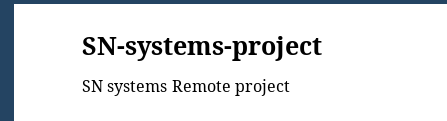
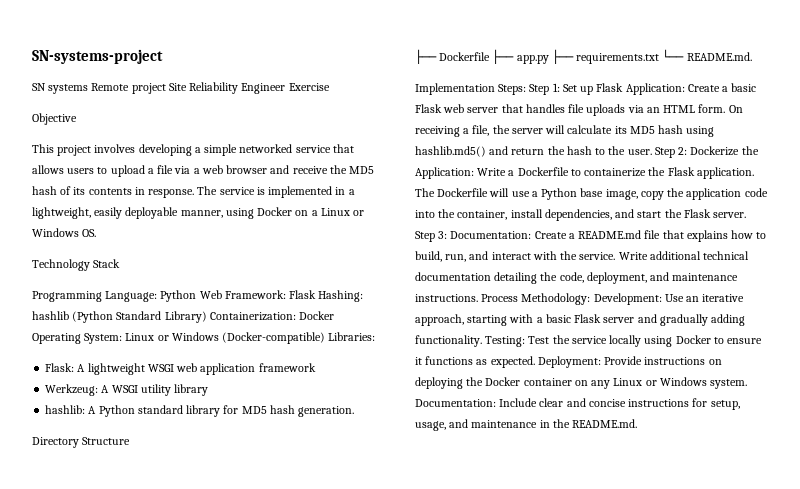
- SN systems Remote project
+ SN systems Remote project Site Reliability Engineer Exercise
+ Objective
+ This project involves developing a simple networked service that allows users to upload a file via a web browser and receive the MD5 hash of its contents in response. The service is implemented in a lightweight, easily deployable manner, using Docker on a Linux or Windows OS.
+ Technology Stack
+ Programming Language: Python Web Framework: Flask Hashing: hashlib (Python Standard Library) Containerization: Docker Operating System: Linux or Windows (Docker-compatible) Libraries:
+ Flask: A lightweight WSGI web application framework
+ Werkzeug: A WSGI utility library
+ hashlib: A Python standard library for MD5 hash generation.
+ Directory Structure
+ ├── Dockerfile ├── app.py ├── requirements.txt └── README.md.
+ Implementation Steps: Step 1: Set up Flask Application: Create a basic Flask web server that handles file uploads via an HTML form. On receiving a file, the server will calculate its MD5 hash using hashlib.md5() and return the hash to the user. Step 2: Dockerize the Application: Write a Dockerfile to containerize the Flask application. The Dockerfile will use a Python base image, copy the application code into the container, install dependencies, and start the Flask server. Step 3: Documentation: Create a README.md file that explains how to build, run, and interact with the service. Write additional technical documentation detailing the code, deployment, and maintenance instructions. Process Methodology: Development: Use an iterative approach, starting with a basic Flask server and gradually adding functionality. Testing: Test the service locally using Docker to ensure it functions as expected. Deployment: Provide instructions on deploying the Docker container on any Linux or Windows system. Documentation: Include clear and concise instructions for setup, usage, and maintenance in the README.md.

